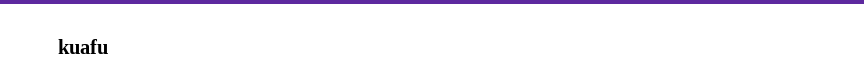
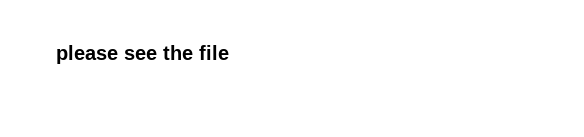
- kuafu
+ please see the file

